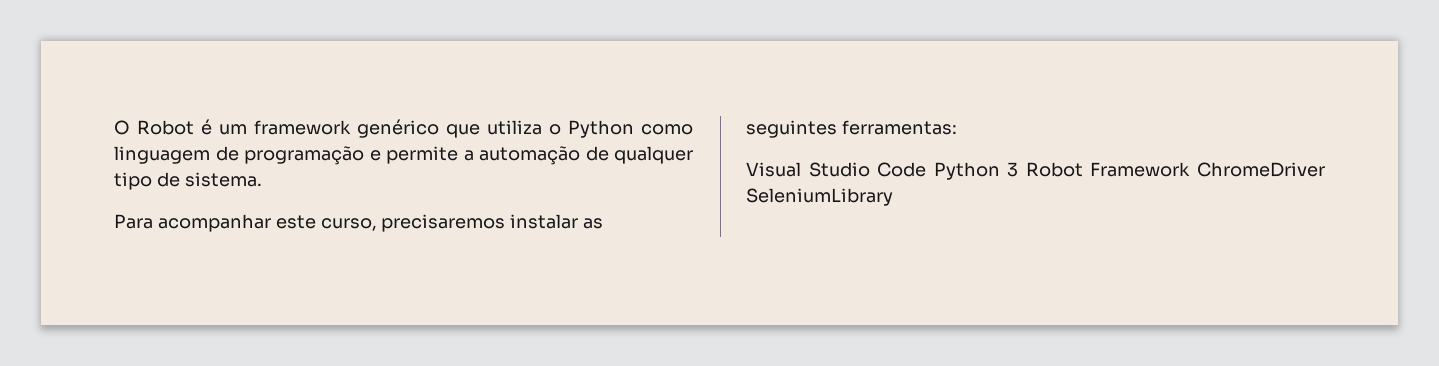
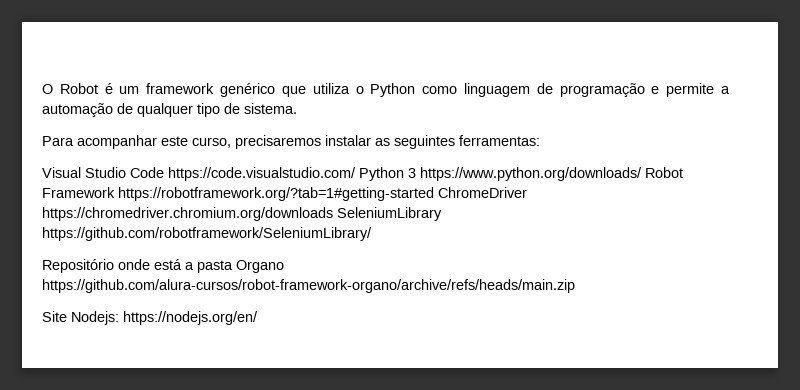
- Visual Studio Code Python 3 Robot Framework ChromeDriver SeleniumLibrary
+ Visual Studio Code https://code.visualstudio.com/ Python 3 https://www.python.org/downloads/ Robot Framework https://robotframework.org/?tab=1#getting-started ChromeDriver https://chromedriver.chromium.org/downloads SeleniumLibrary https://github.com/robotframework/SeleniumLibrary/
+ Repositório onde está a pasta Organo https://github.com/alura-cursos/robot-framework-organo/archive/refs/heads/main.zip
+ Site Nodejs: https://nodejs.org/en/

